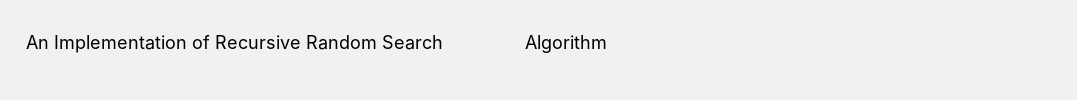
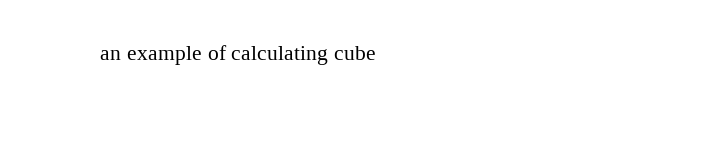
- An Implementation of Recursive Random Search Algorithm
+ an example of calculating cube

